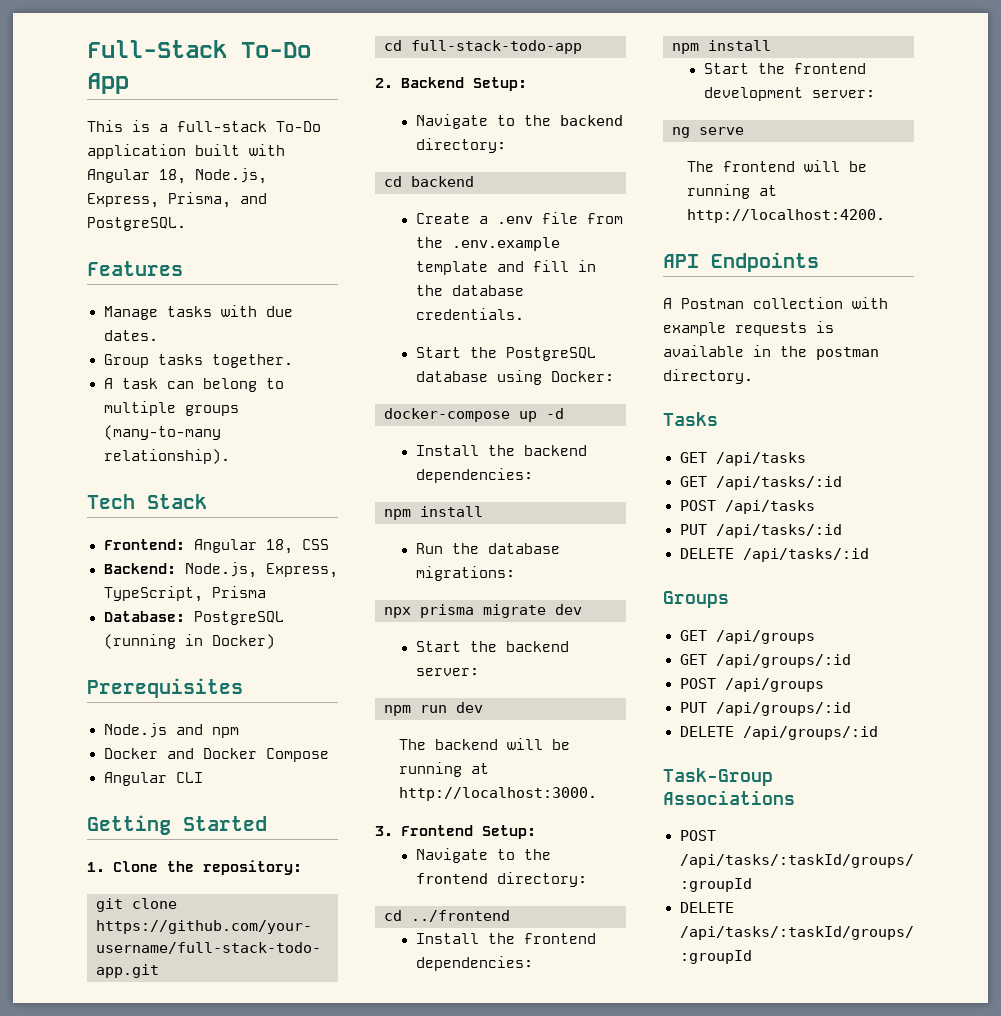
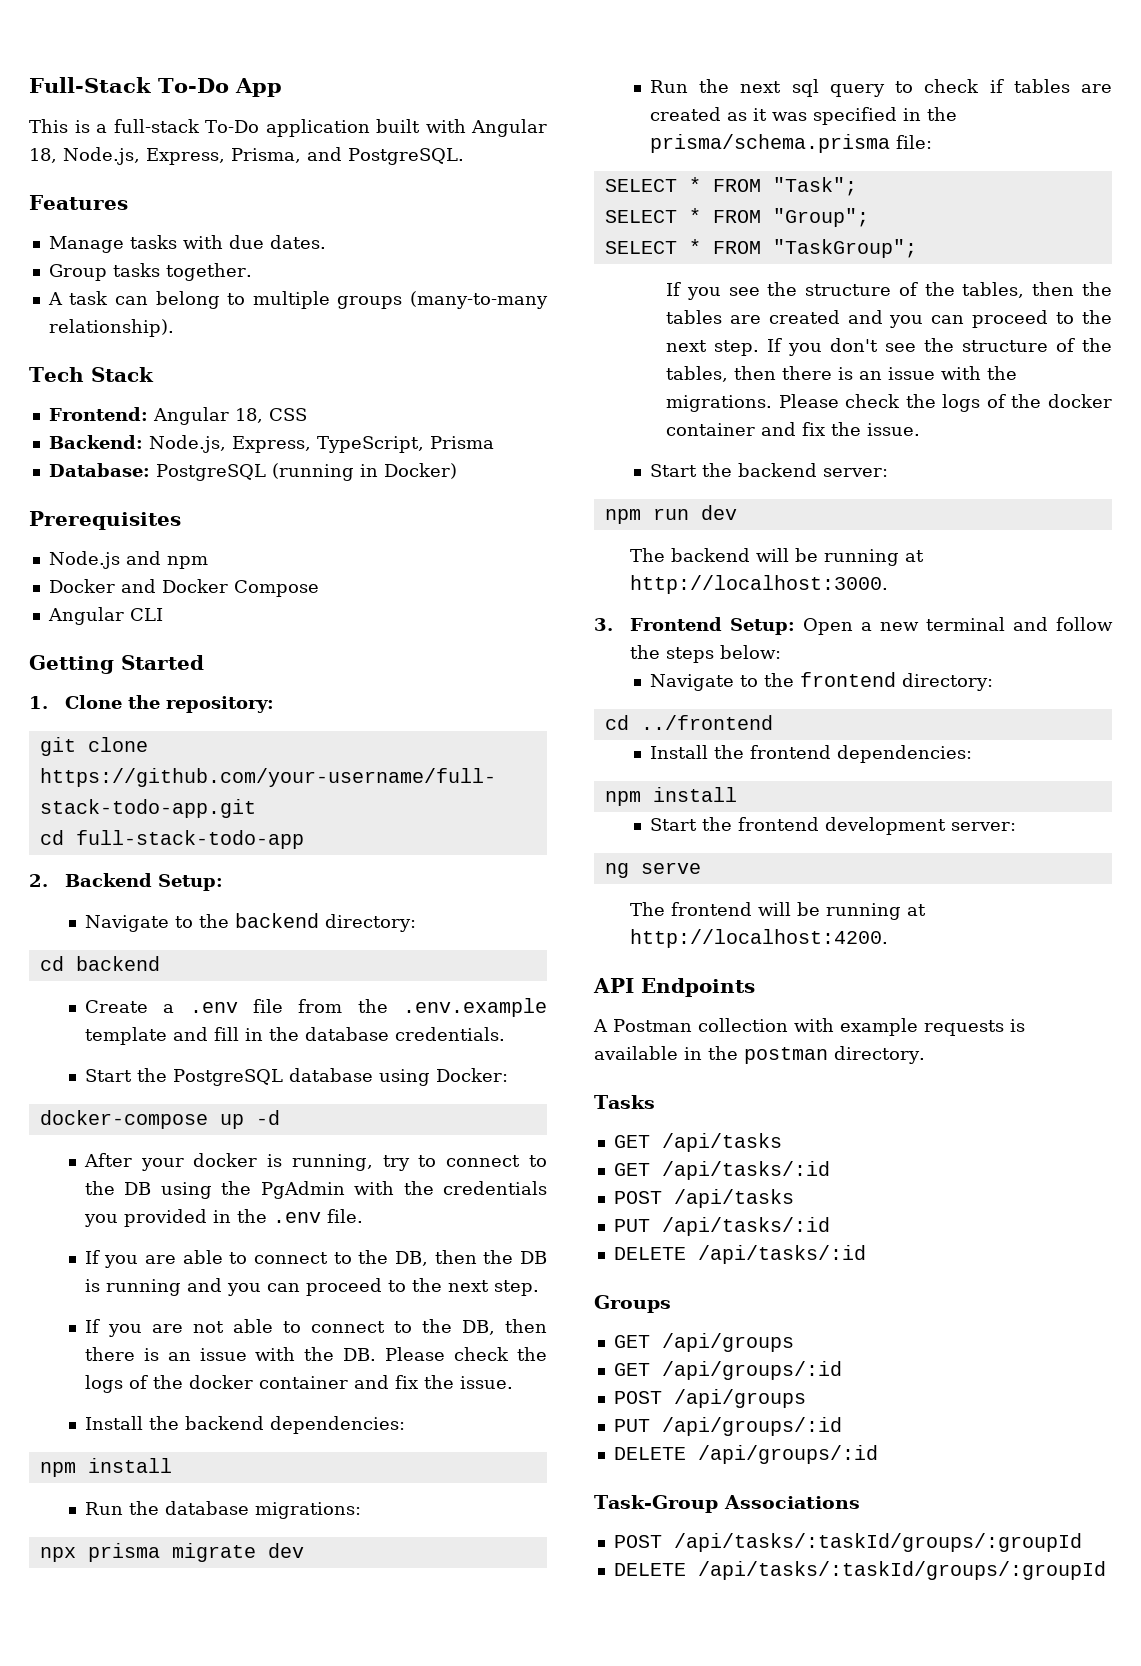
+ After your docker is running, try to connect to the DB using the PgAdmin with the credentials you provided in the .env file.
+ If you are able to connect to the DB, then the DB is running and you can proceed to the next step.
+ If you are not able to connect to the DB, then there is an issue with the DB. Please check the logs of the docker container and fix the issue.
+ Run the next sql query to check if tables are created as it was specified in the prisma/schema.prisma file:
+ SELECT * FROM "Task";
+ SELECT * FROM "Group";
+ SELECT * FROM "TaskGroup";
+ If you see the structure of the tables, then the tables are created and you can proceed to the next step. If you don't see the structure of the tables, then there is an issue with the migrations. Please check the logs of the docker container and fix the issue.
- 3. Frontend Setup:
+ 3. Frontend Setup: Open a new terminal and follow the steps below:

